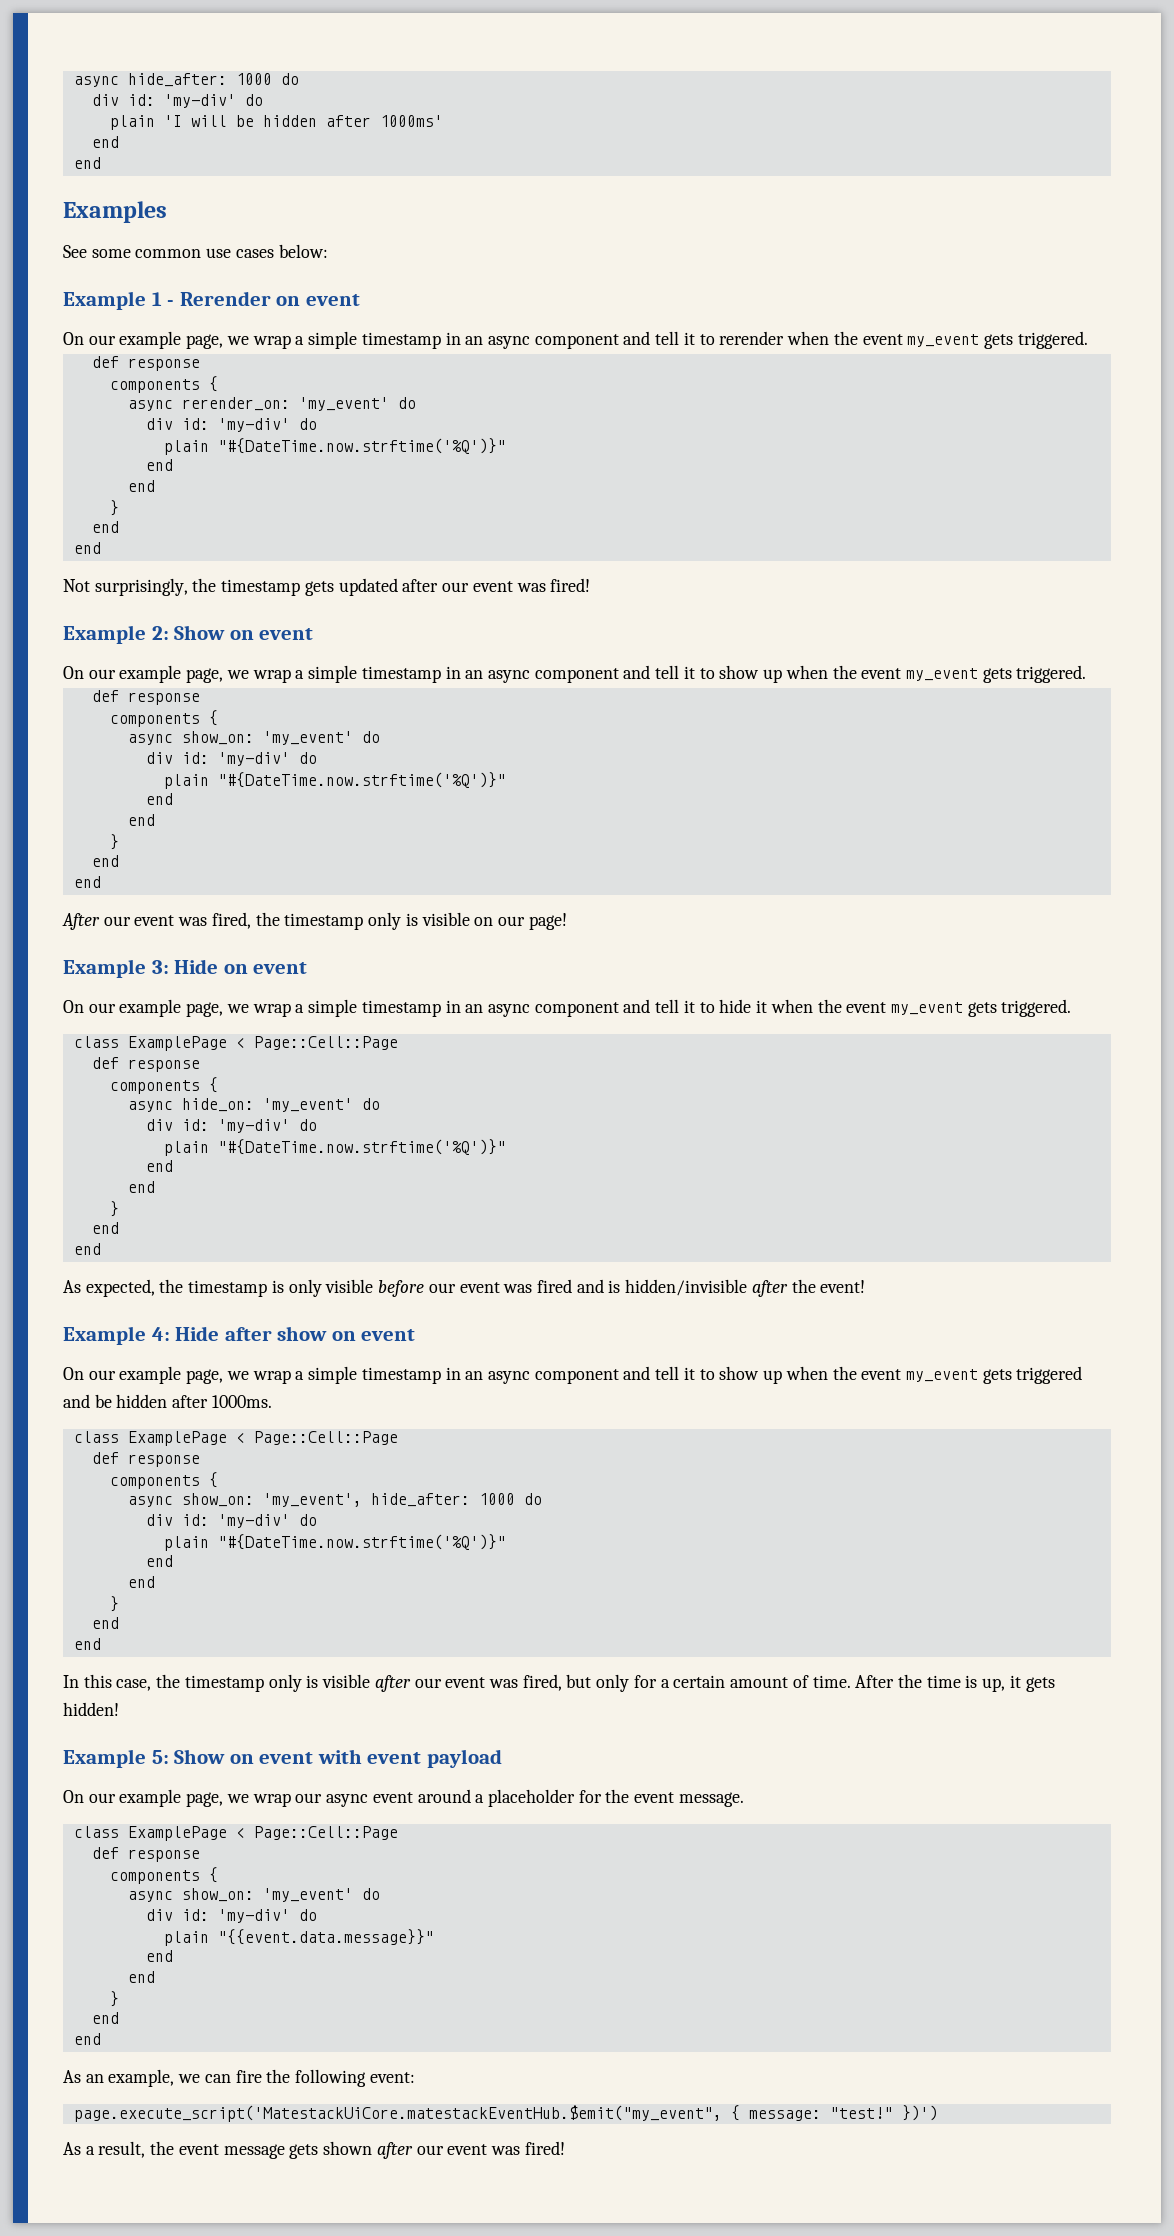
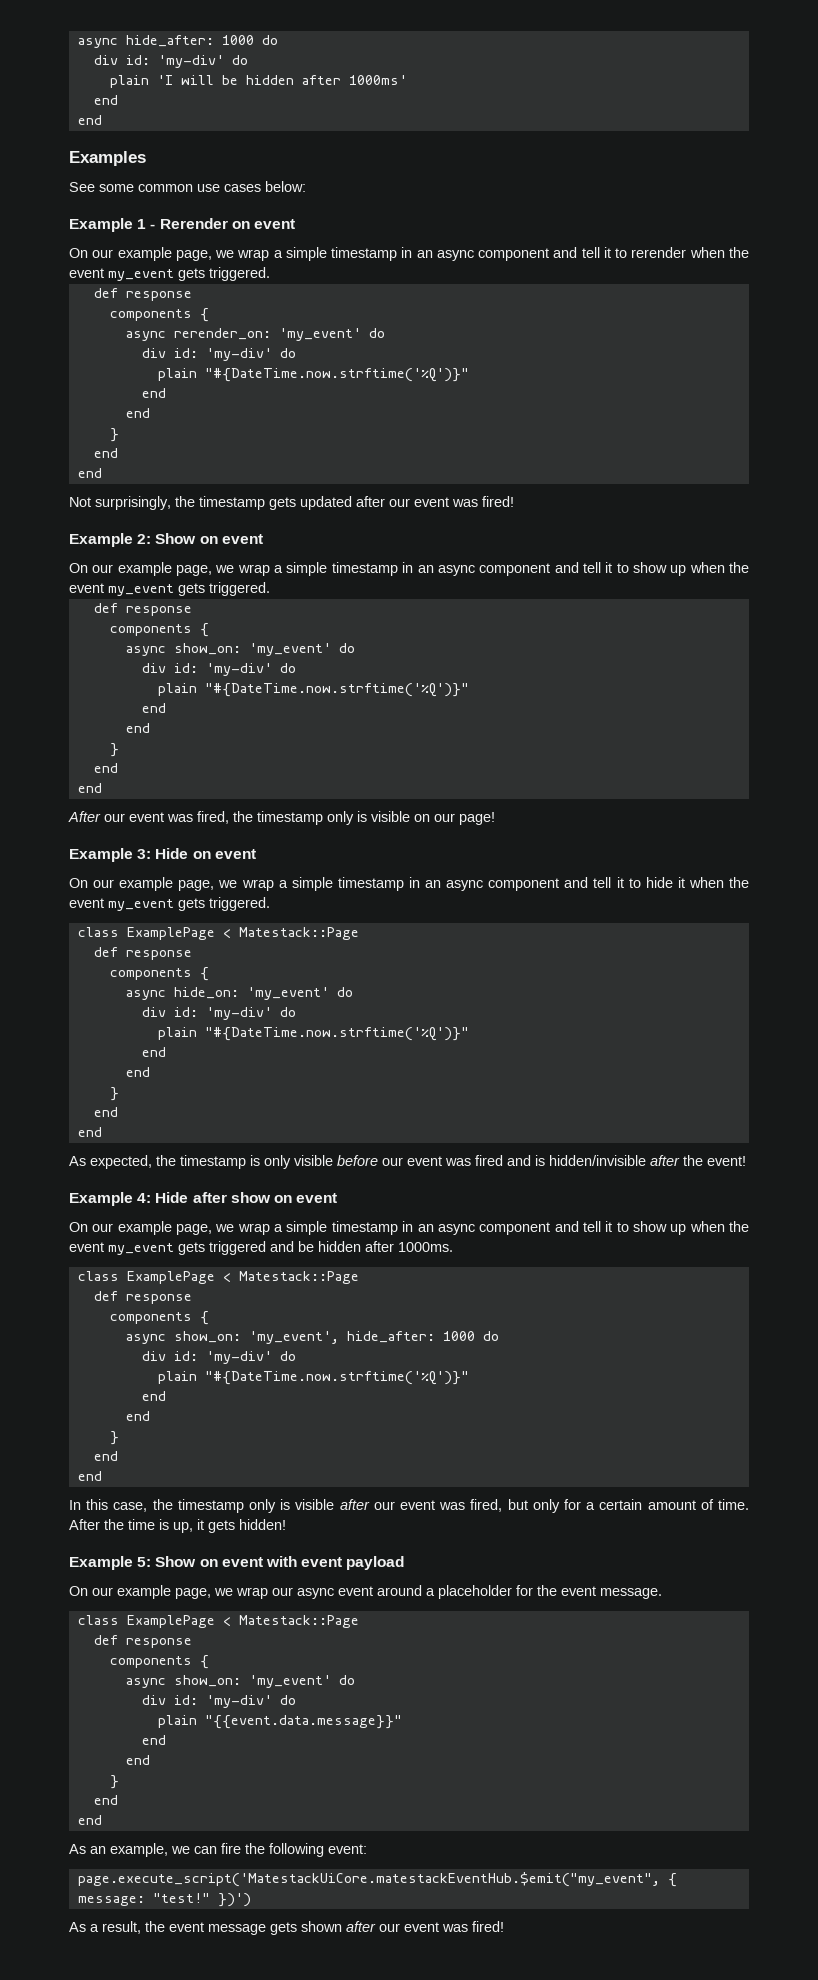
  On our example page, we wrap a simple timestamp in an async component and tell it to hide it when the event my_event gets triggered.
- class ExamplePage < Page::Cell::Page
+ class ExamplePage < Matestack::Page
  On our example page, we wrap a simple timestamp in an async component and tell it to show up when the event my_event gets triggered and be hidden after 1000ms.
- class ExamplePage < Page::Cell::Page
+ class ExamplePage < Matestack::Page
  On our example page, we wrap our async event around a placeholder for the event message.
- class ExamplePage < Page::Cell::Page
+ class ExamplePage < Matestack::Page

